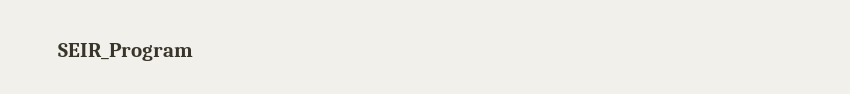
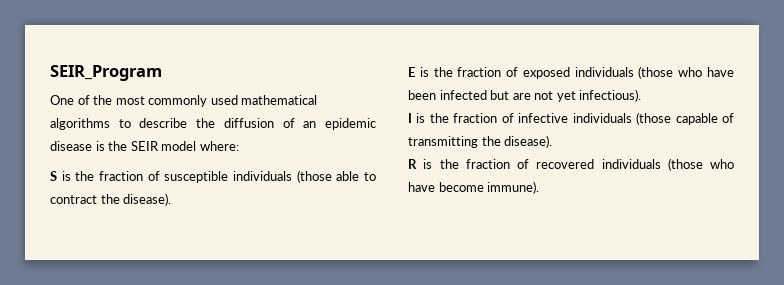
+ One of the most commonly used mathematical algorithms to describe the diffusion of an epidemic disease is the SEIR model where:
+ S is the fraction of susceptible individuals (those able to contract the disease).
+ E is the fraction of exposed individuals (those who have been infected but are not yet infectious).
+ I is the fraction of infective individuals (those capable of transmitting the disease).
+ R is the fraction of recovered individuals (those who have become immune).

